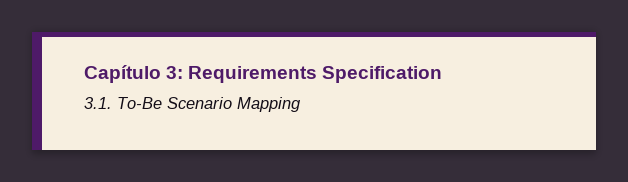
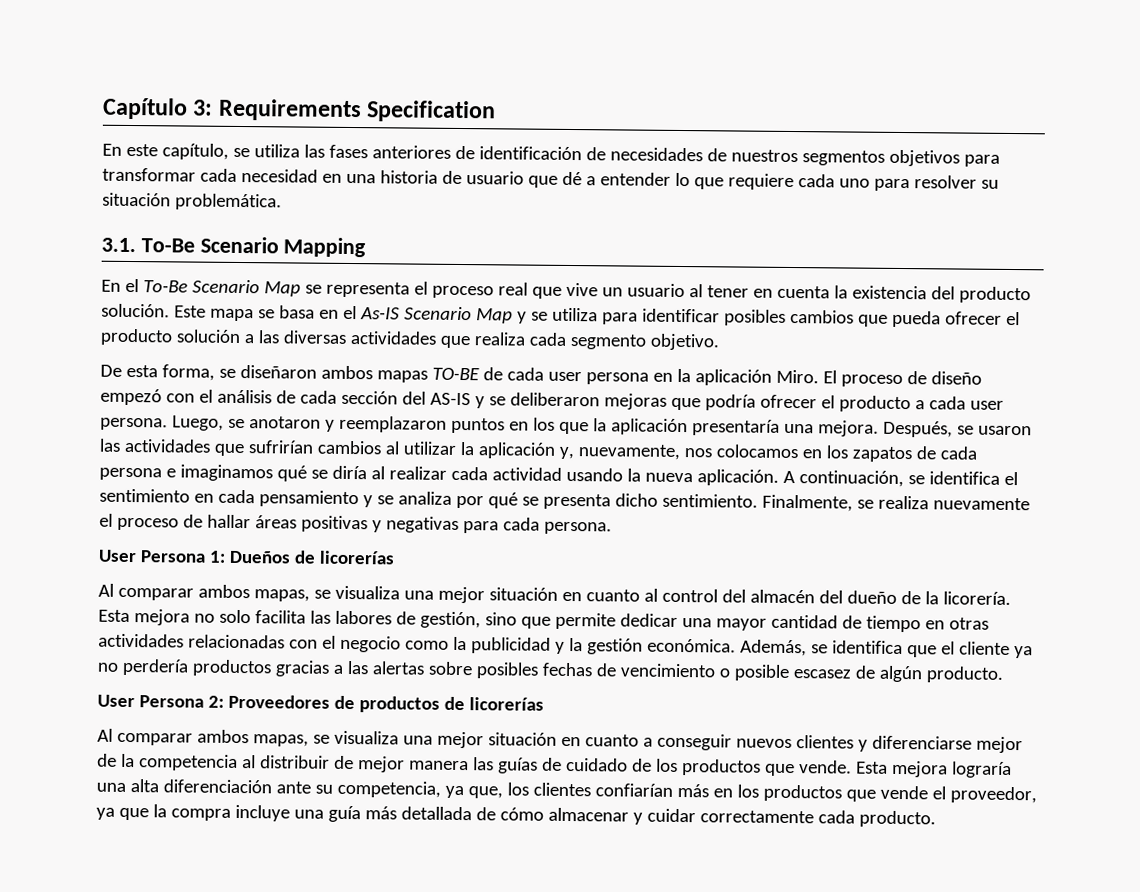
+ En este capítulo, se utiliza las fases anteriores de identificación de necesidades de nuestros segmentos objetivos para transformar cada necesidad en una historia de usuario que dé a entender lo que requiere cada uno para resolver su situación problemática.
  3.1. To-Be Scenario Mapping
+ En el To-Be Scenario Map se representa el proceso real que vive un usuario al tener en cuenta la existencia del producto solución. Este mapa se basa en el As-IS Scenario Map y se utiliza para identificar posibles cambios que pueda ofrecer el producto solución a las diversas actividades que realiza cada segmento objetivo.
+ De esta forma, se diseñaron ambos mapas TO-BE de cada user persona en la aplicación Miro. El proceso de diseño empezó con el análisis de cada sección del AS-IS y se deliberaron mejoras que podría ofrecer el producto a cada user persona. Luego, se anotaron y reemplazaron puntos en los que la aplicación presentaría una mejora. Después, se usaron las actividades que sufrirían cambios al utilizar la aplicación y, nuevamente, nos colocamos en los zapatos de cada persona e imaginamos qué se diría al realizar cada actividad usando la nueva aplicación. A continuación, se identifica el sentimiento en cada pensamiento y se analiza por qué se presenta dicho sentimiento. Finalmente, se realiza nuevamente el proceso de hallar áreas positivas y negativas para cada persona.
+ User Persona 1: Dueños de licorerías
+ Al comparar ambos mapas, se visualiza una mejor situación en cuanto al control del almacén del dueño de la licorería. Esta mejora no solo facilita las labores de gestión, sino que permite dedicar una mayor cantidad de tiempo en otras actividades relacionadas con el negocio como la publicidad y la gestión económica. Además, se identifica que el cliente ya no perdería productos gracias a las alertas sobre posibles fechas de vencimiento o posible escasez de algún producto.
+ User Persona 2: Proveedores de productos de licorerías
+ Al comparar ambos mapas, se visualiza una mejor situación en cuanto a conseguir nuevos clientes y diferenciarse mejor de la competencia al distribuir de mejor manera las guías de cuidado de los productos que vende. Esta mejora lograría una alta diferenciación ante su competencia, ya que, los clientes confiarían más en los productos que vende el proveedor, ya que la compra incluye una guía más detallada de cómo almacenar y cuidar correctamente cada producto.

